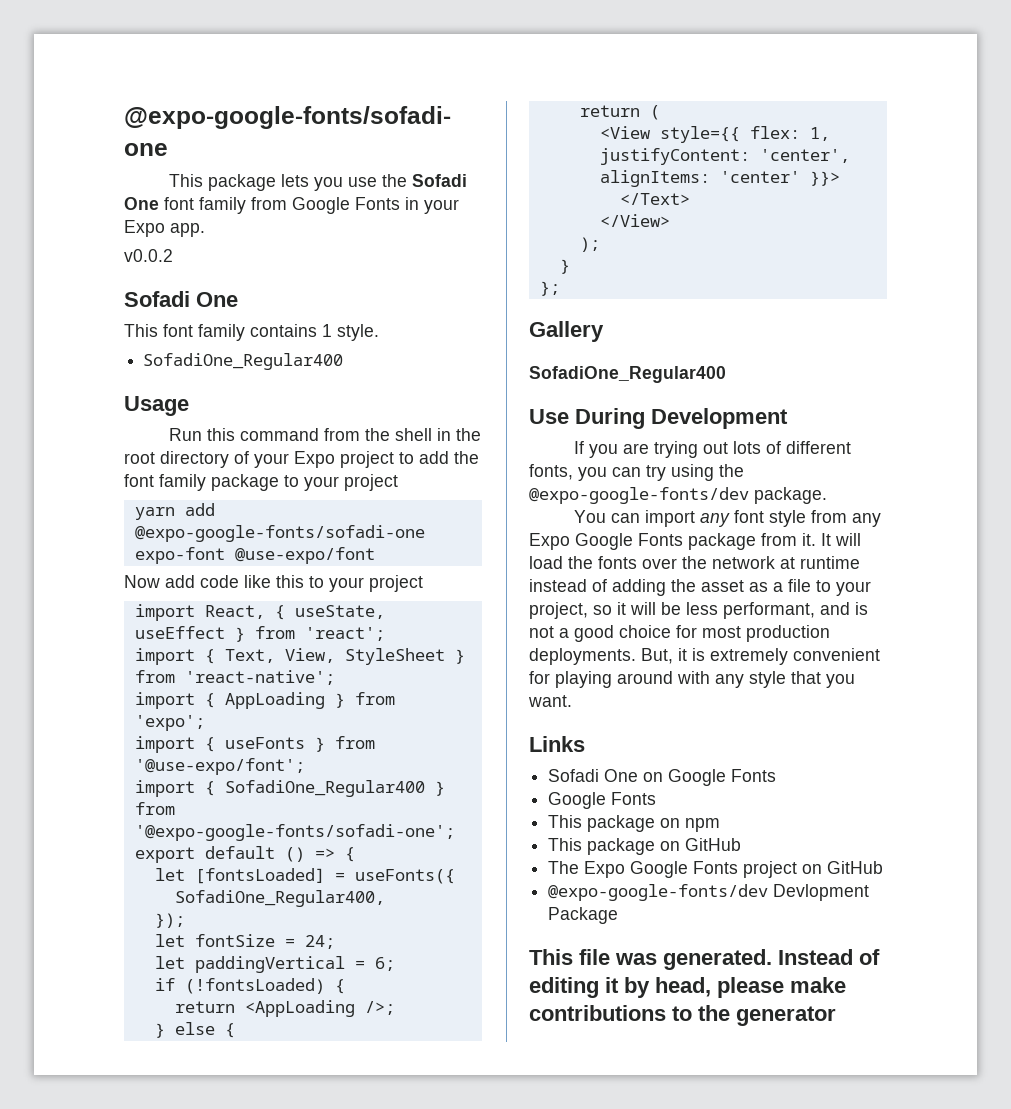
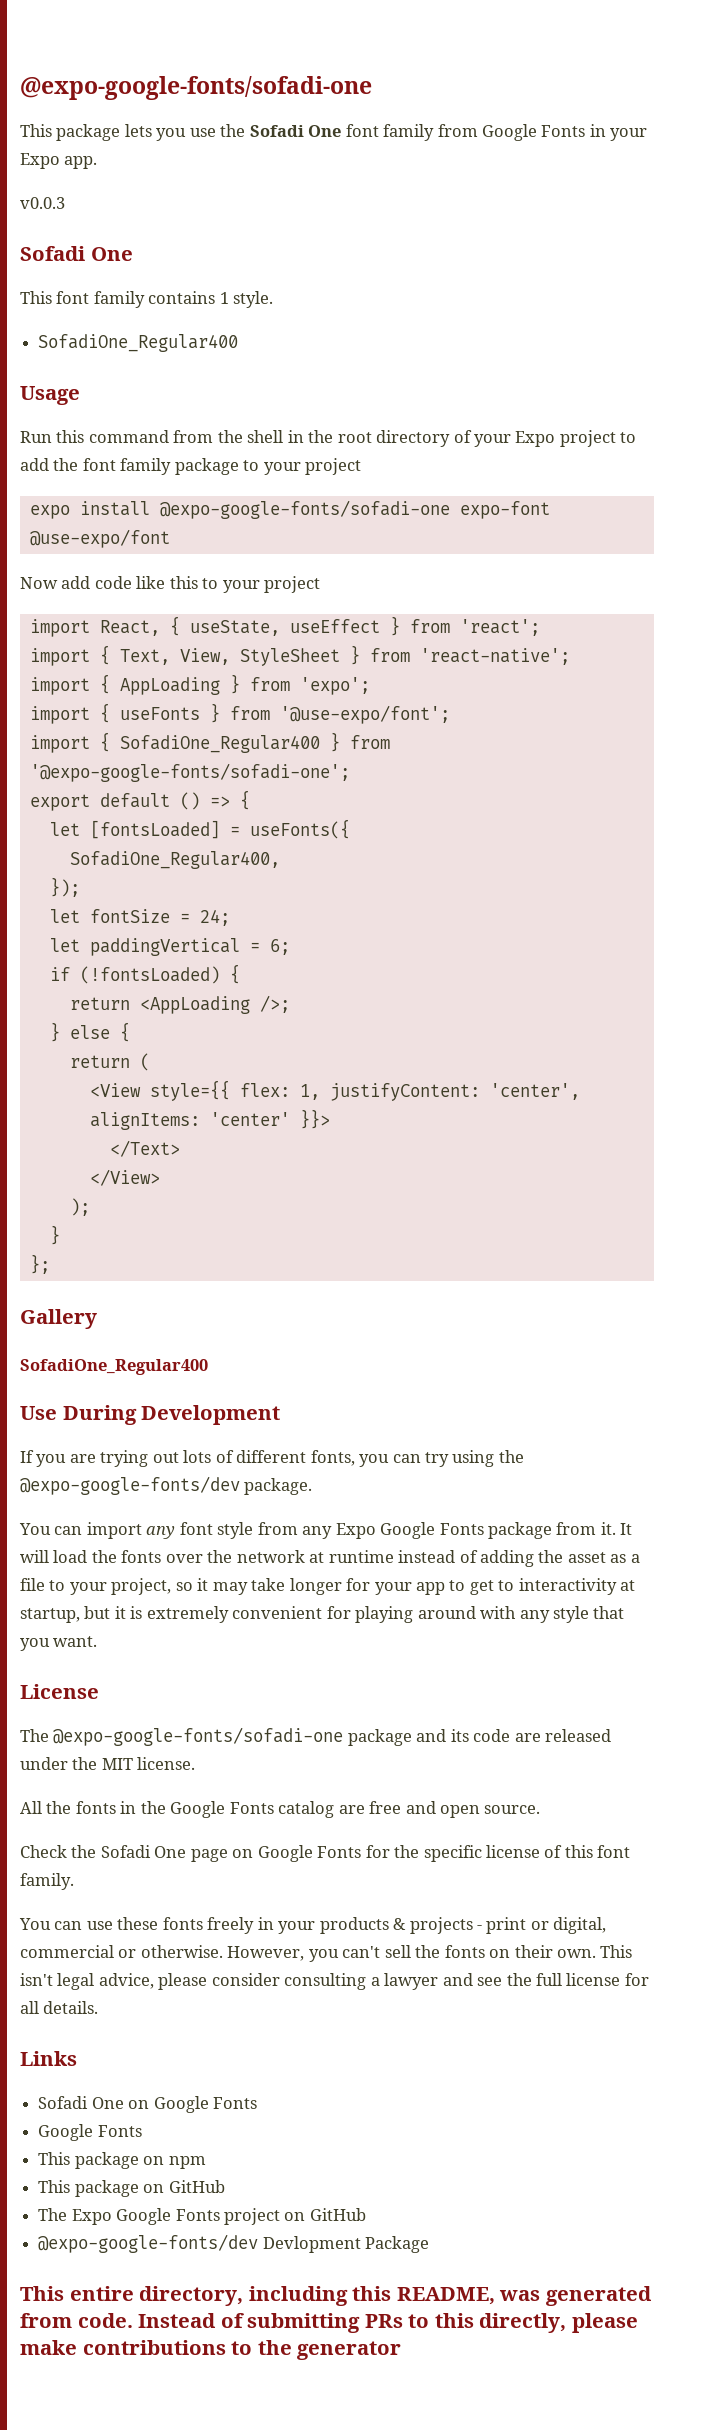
- v0.0.2
+ v0.0.3
- yarn add @expo-google-fonts/sofadi-one expo-font @use-expo/font
+ expo install @expo-google-fonts/sofadi-one expo-font @use-expo/font
- It will load the fonts over the network at runtime instead of adding the asset as a file to your project, so it will be less performant, and is not a good choice for most production deployments. But, it is extremely convenient for playing around with any style that you want.
+ It will load the fonts over the network at runtime instead of adding the asset as a file to your project, so it may take longer for your app to get to interactivity at startup, but it is extremely convenient for playing around with any style that you want.
+ License
+ The @expo-google-fonts/sofadi-one package and its code are released under the MIT license.
+ All the fonts in the Google Fonts catalog are free and open source.
+ Check the Sofadi One page on Google Fonts for the specific license of this font family.
+ You can use these fonts freely in your products & projects - print or digital, commercial or otherwise. However, you can't sell the fonts on their own. This isn't legal advice, please consider consulting a lawyer and see the full license for all details.
- This file was generated. Instead of editing it by head, please make contributions to the generator
+ This entire directory, including this README, was generated from code. Instead of submitting PRs to this directly, please make contributions to the generator

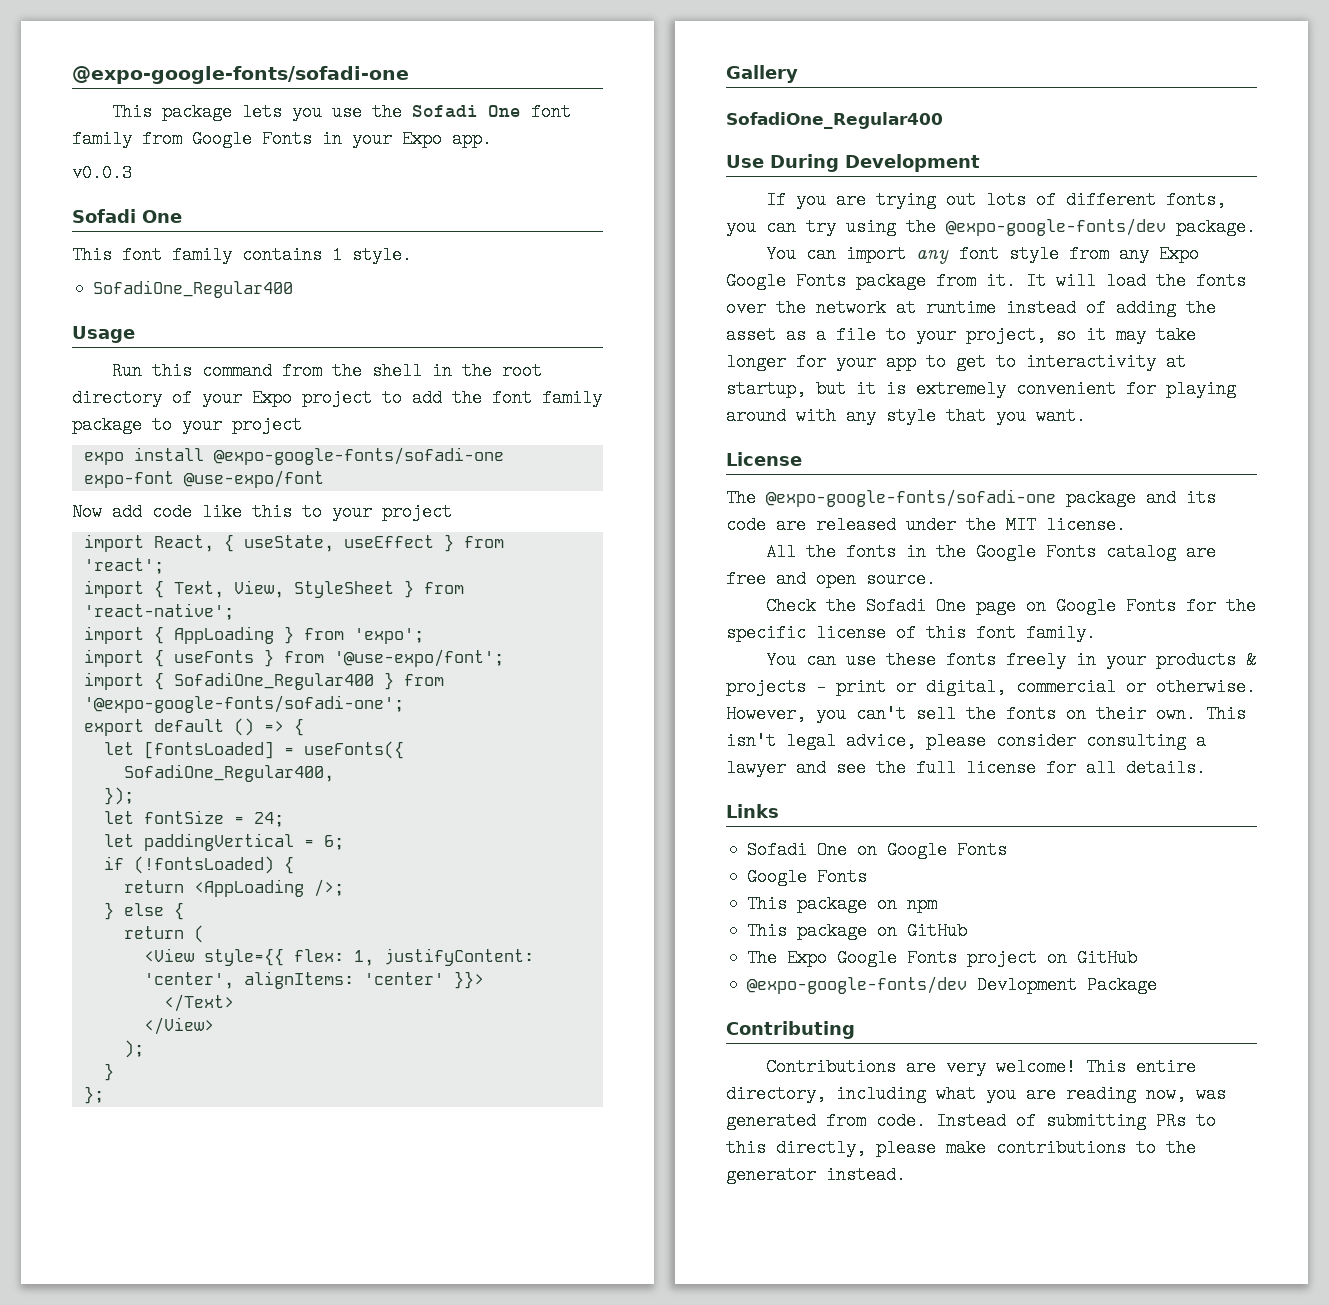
- This entire directory, including this README, was generated from code.
+ Contributing
+ Contributions are very welcome! This entire directory, including what you are reading now, was generated from code.
- Instead of submitting PRs to this directly, please make contributions to the generator
+ Instead of submitting PRs to this directly, please make contributions to the generator instead.

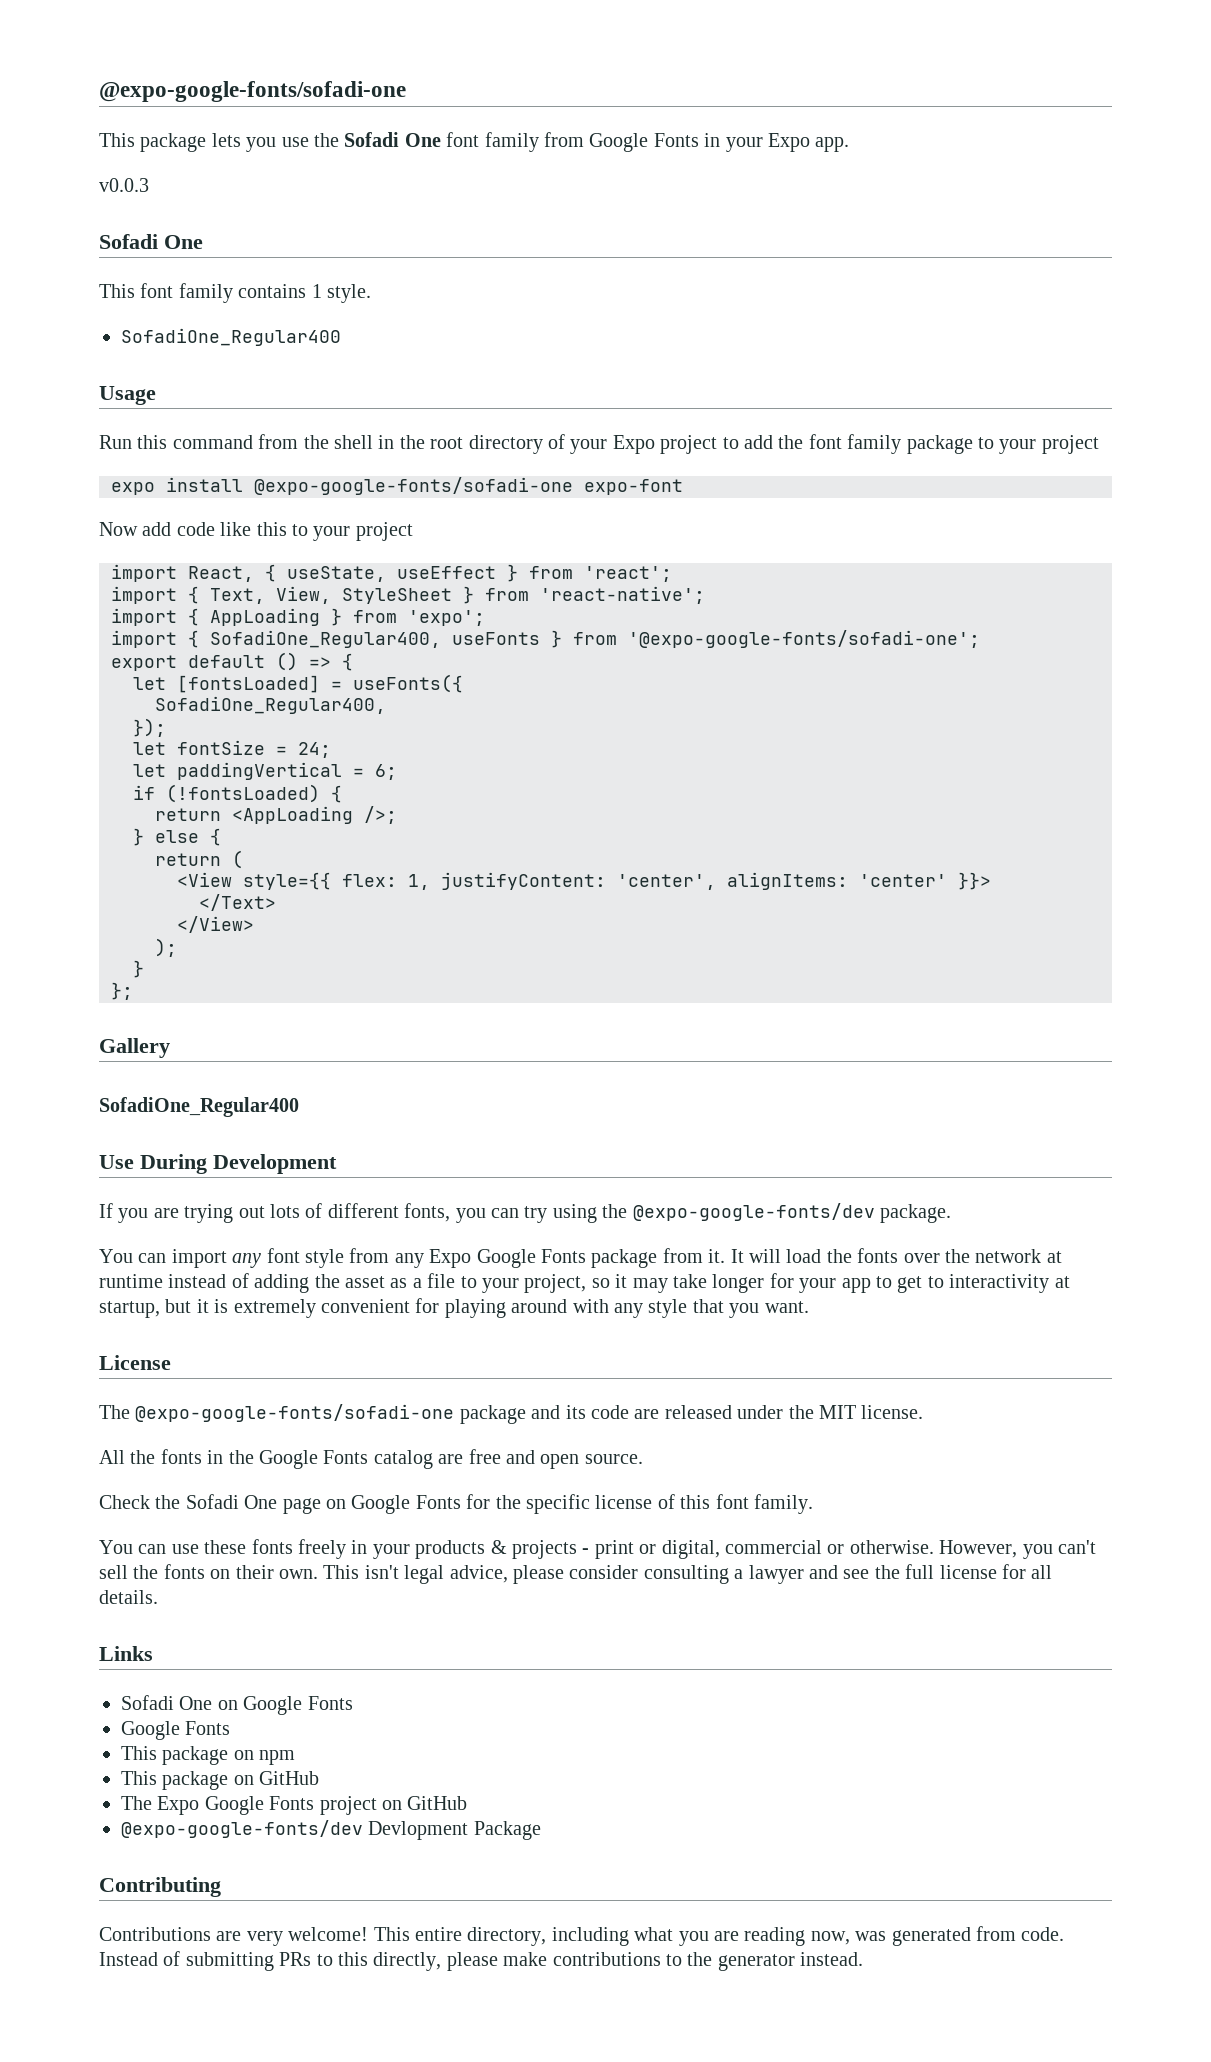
- expo install @expo-google-fonts/sofadi-one expo-font @use-expo/font
+ expo install @expo-google-fonts/sofadi-one expo-font
- import { useFonts } from '@use-expo/font';
- import { SofadiOne_Regular400 } from '@expo-google-fonts/sofadi-one';
+ import { SofadiOne_Regular400, useFonts } from '@expo-google-fonts/sofadi-one';

